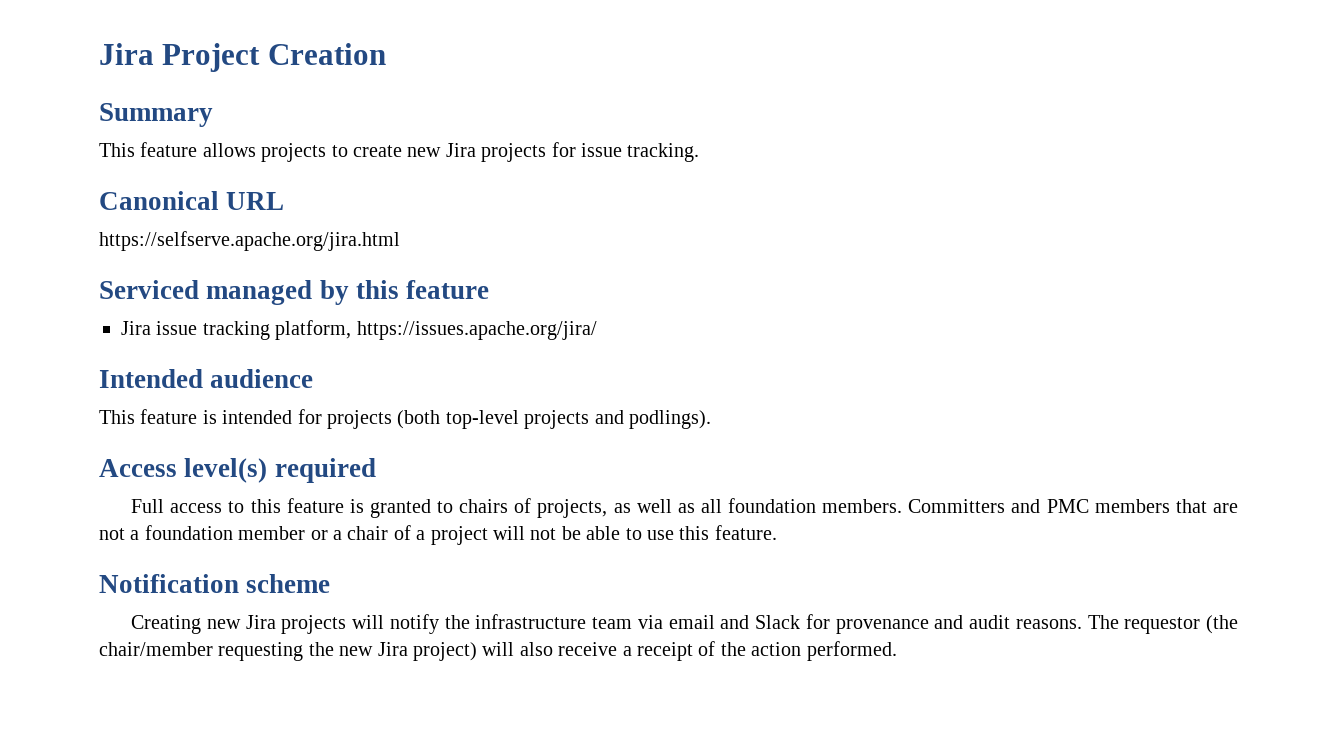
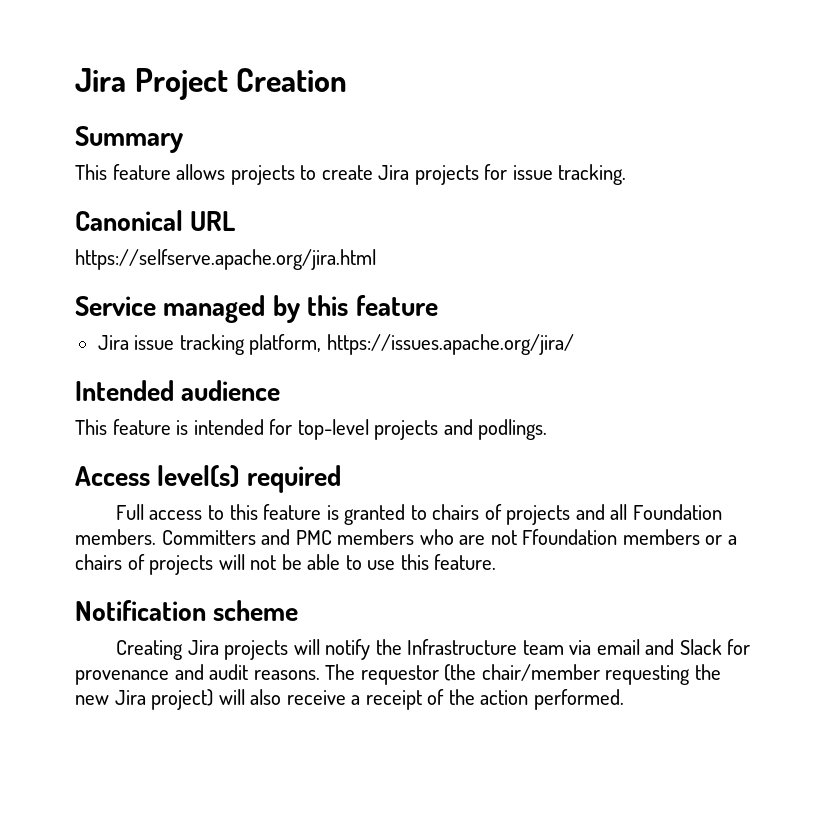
- This feature allows projects to create new Jira projects for issue tracking.
+ This feature allows projects to create Jira projects for issue tracking.
- Serviced managed by this feature
+ Service managed by this feature
- This feature is intended for projects (both top-level projects and podlings).
+ This feature is intended for top-level projects and podlings.
- Full access to this feature is granted to chairs of projects, as well as all foundation members.
+ Full access to this feature is granted to chairs of projects and all Foundation members.
- Committers and PMC members that are not a foundation member or a chair of a project will not be able to use this feature.
+ Committers and PMC members who are not Ffoundation members or a chairs of projects will not be able to use this feature.
- Creating new Jira projects will notify the infrastructure team via email and Slack for provenance and audit reasons.
+ Creating Jira projects will notify the Infrastructure team via email and Slack for provenance and audit reasons.

